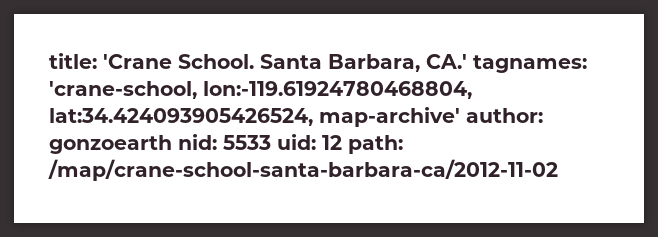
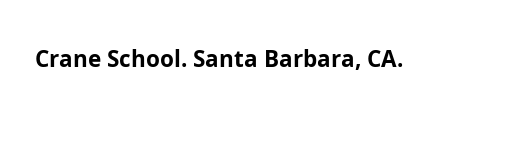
- title: 'Crane School.
+ Crane School.
- Santa Barbara, CA.' tagnames: 'crane-school, lon:-119.61924780468804, lat:34.424093905426524, map-archive' author: gonzoearth nid: 5533 uid: 12 path: /map/crane-school-santa-barbara-ca/2012-11-02
+ Santa Barbara, CA.

